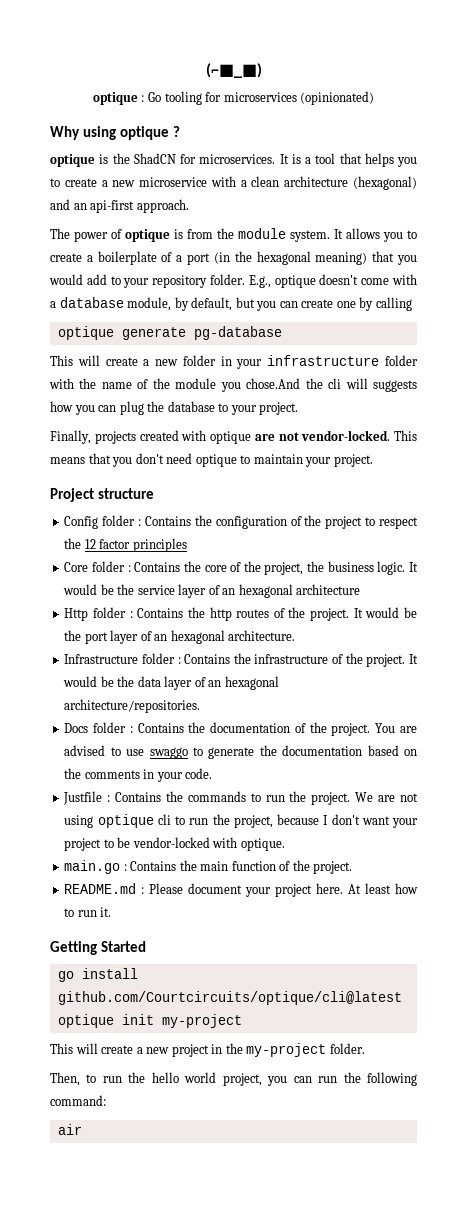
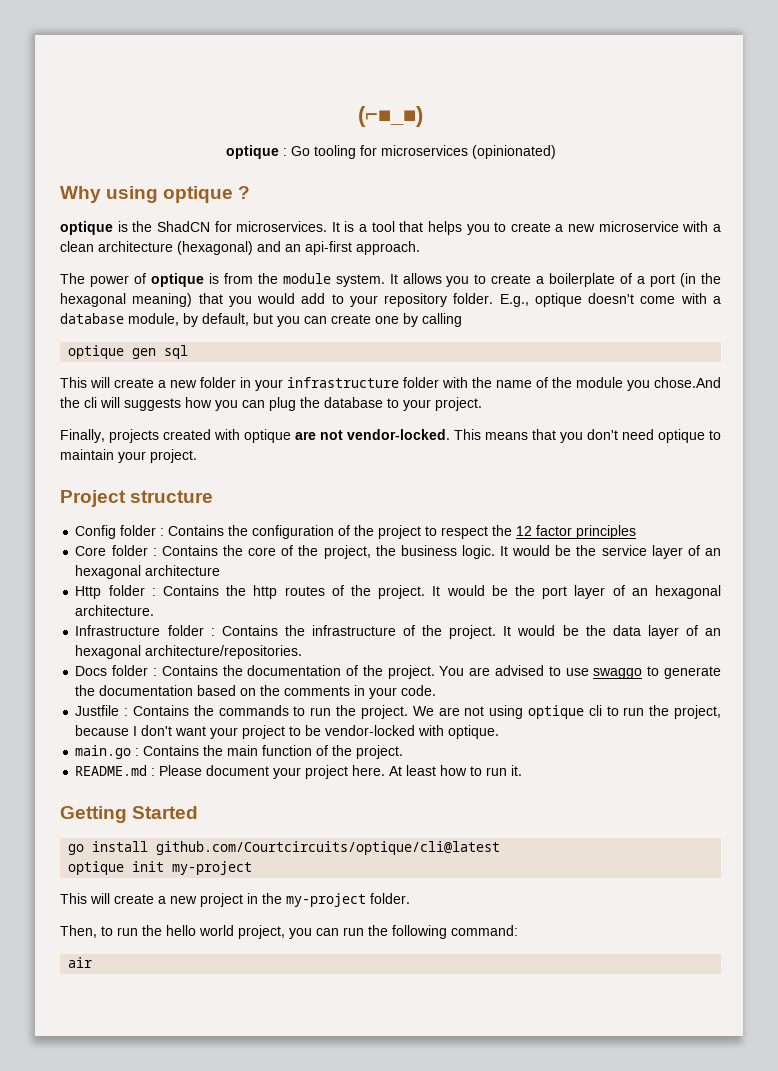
- optique generate pg-database
+ optique gen sql

